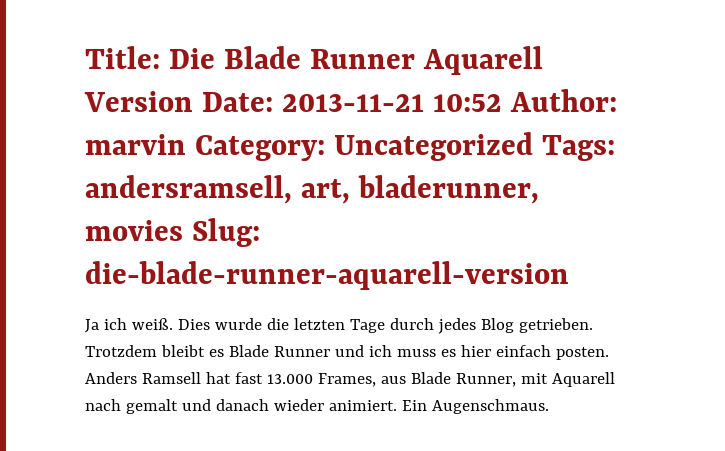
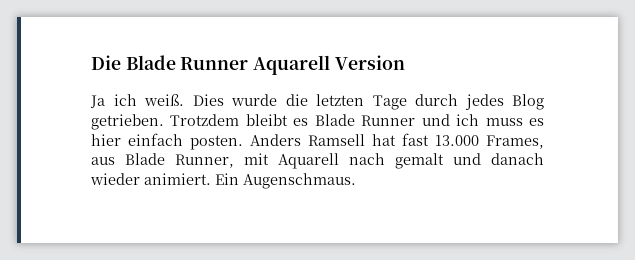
- Title: Die Blade Runner Aquarell Version Date: 2013-11-21 10:52 Author: marvin Category: Uncategorized Tags: andersramsell, art, bladerunner, movies Slug: die-blade-runner-aquarell-version
+ Die Blade Runner Aquarell Version

